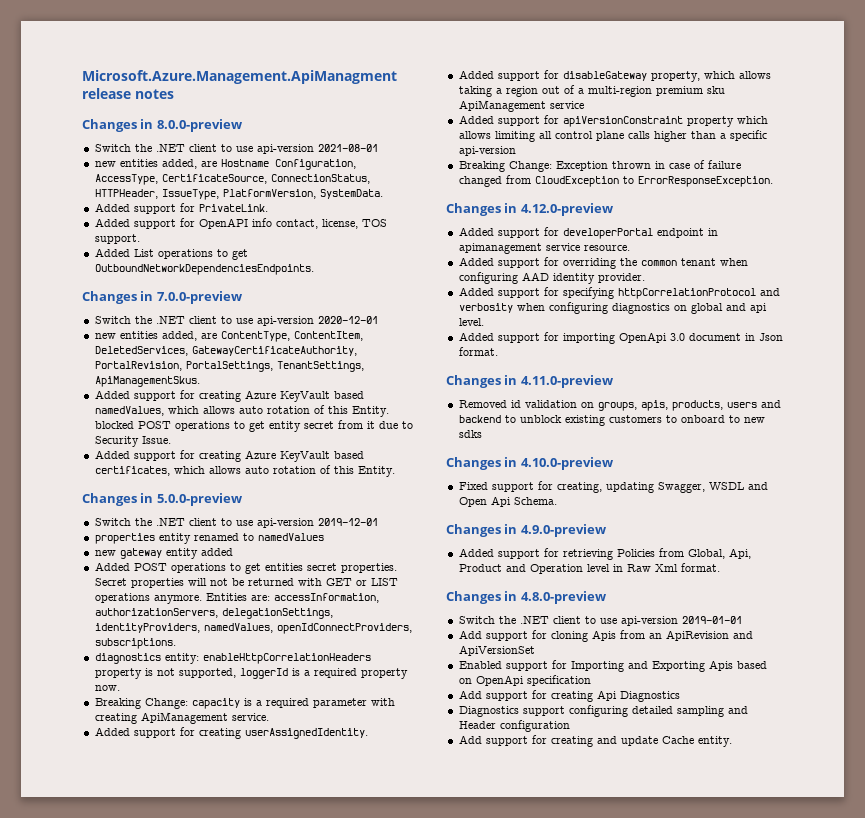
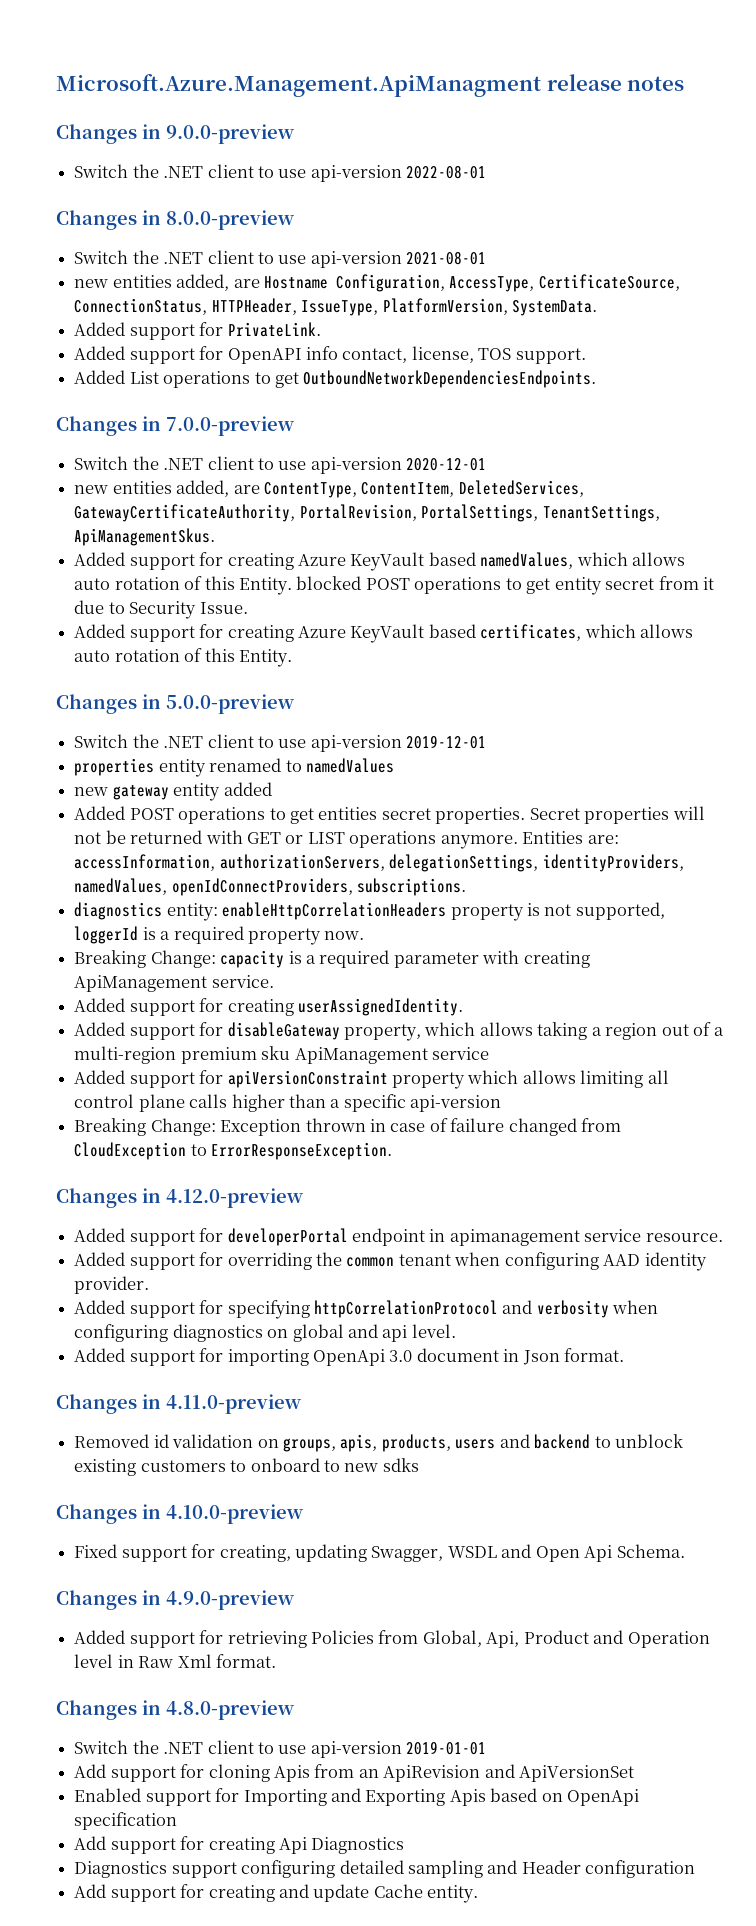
+ Changes in 9.0.0-preview
+ Switch the .NET client to use api-version 2022-08-01

